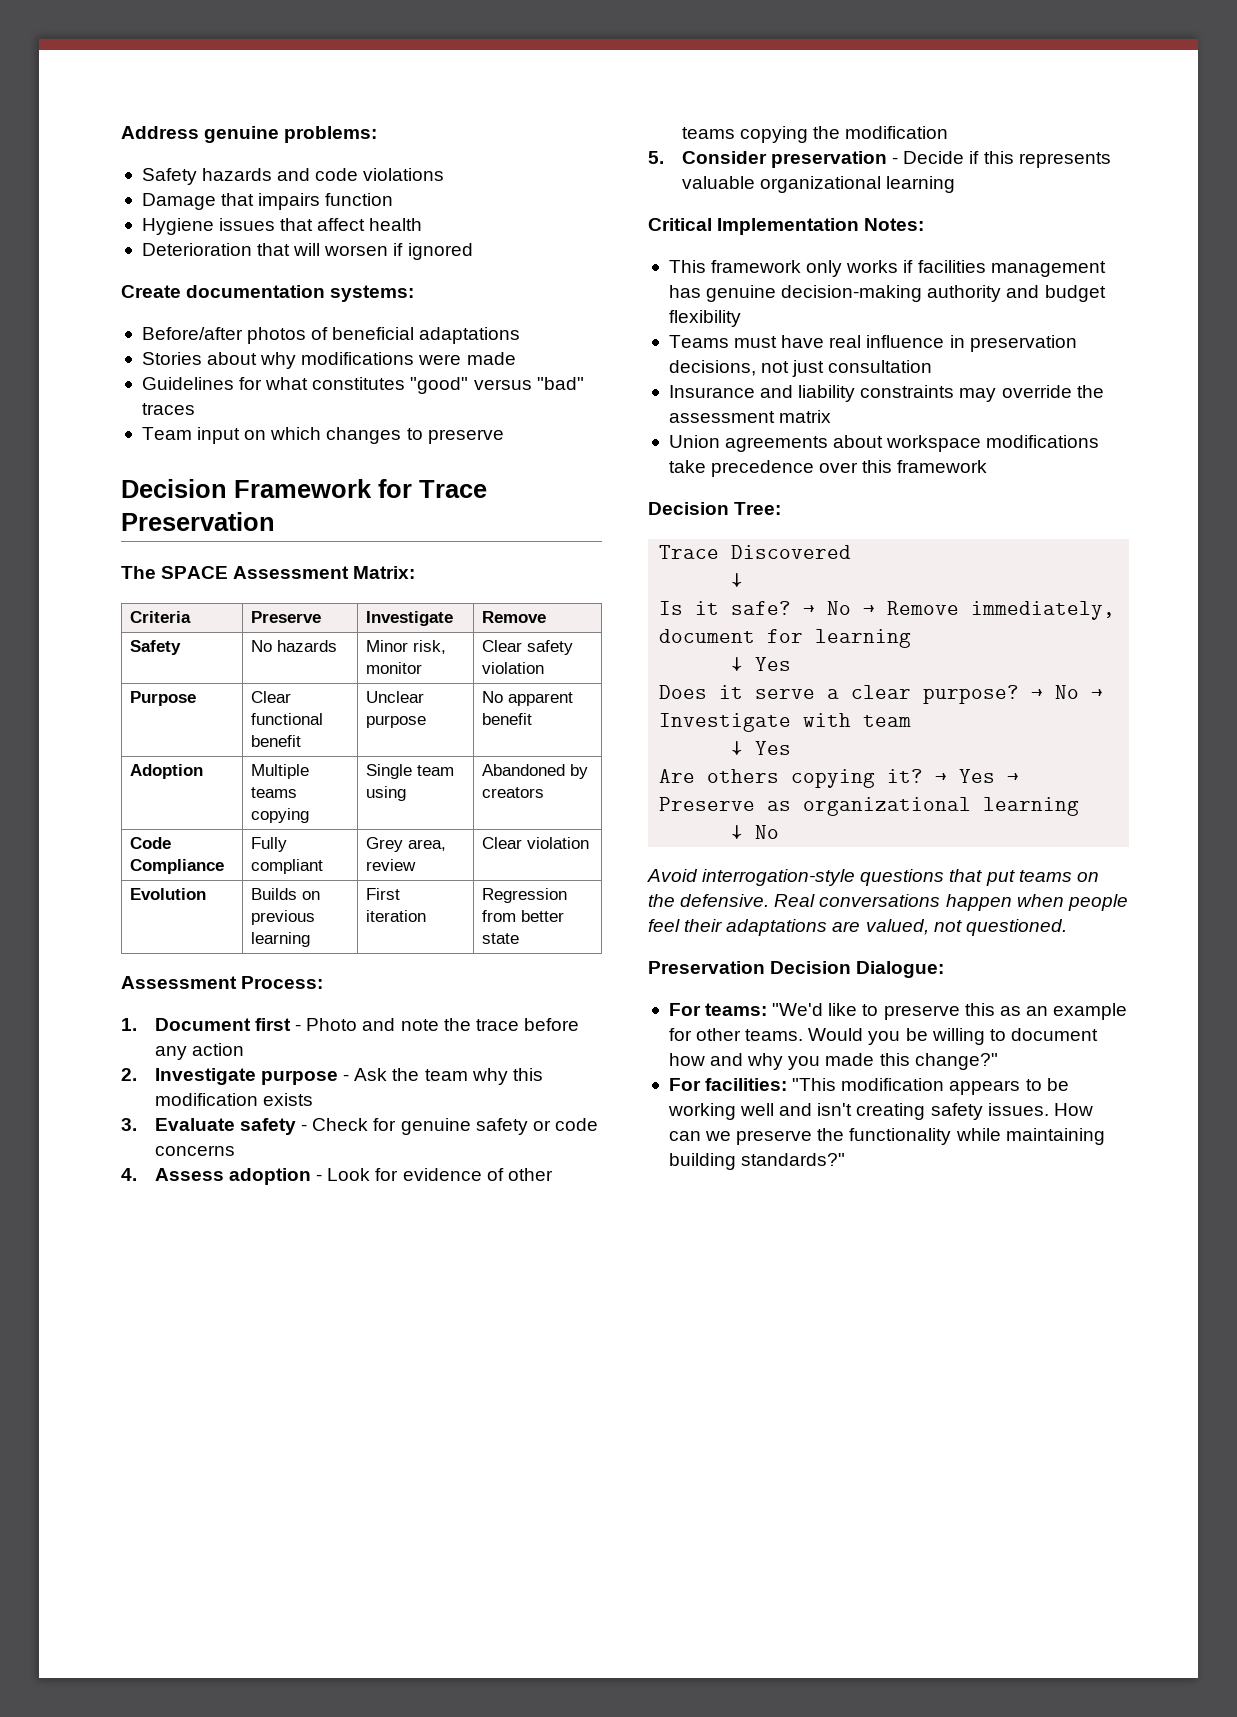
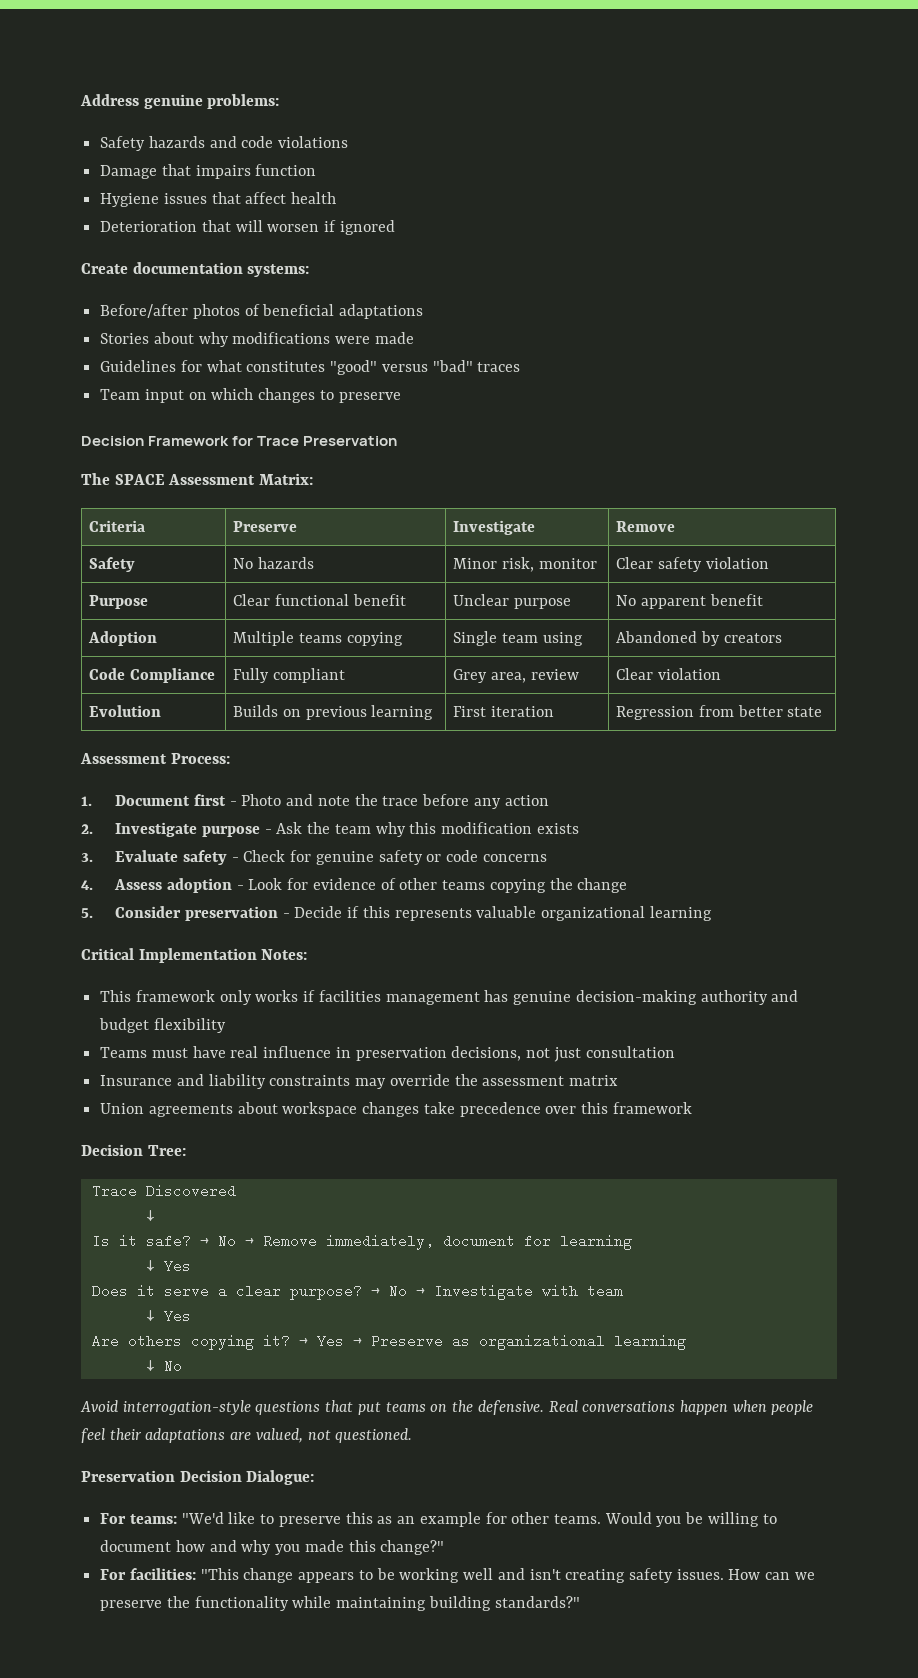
- 4. Assess adoption - Look for evidence of other teams copying the modification
+ 4. Assess adoption - Look for evidence of other teams copying the change
- Union agreements about workspace modifications take precedence over this framework
+ Union agreements about workspace changes take precedence over this framework
- For facilities: "This modification appears to be working well and isn't creating safety issues.
+ For facilities: "This change appears to be working well and isn't creating safety issues.

